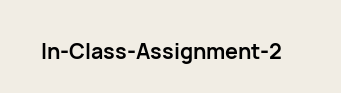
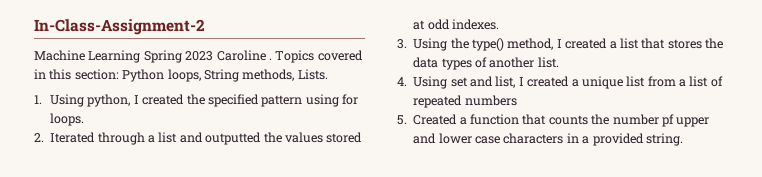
+ Machine Learning Spring 2023 Caroline . Topics covered in this section: Python loops, String methods, Lists.
+ 1. Using python, I created the specified pattern using for loops.
+ 2. Iterated through a list and outputted the values stored at odd indexes.
+ 3. Using the type() method, I created a list that stores the data types of another list.
+ 4. Using set and list, I created a unique list from a list of repeated numbers
+ 5. Created a function that counts the number pf upper and lower case characters in a provided string.

